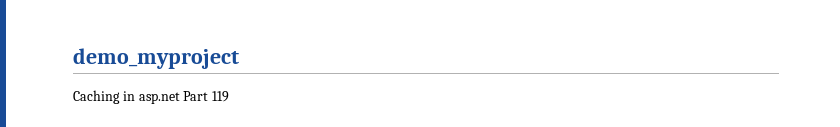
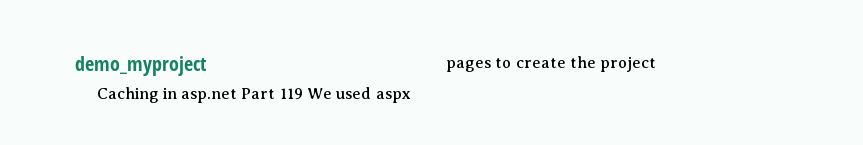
- Caching in asp.net Part 119
+ Caching in asp.net Part 119 We used aspx pages to create the project

